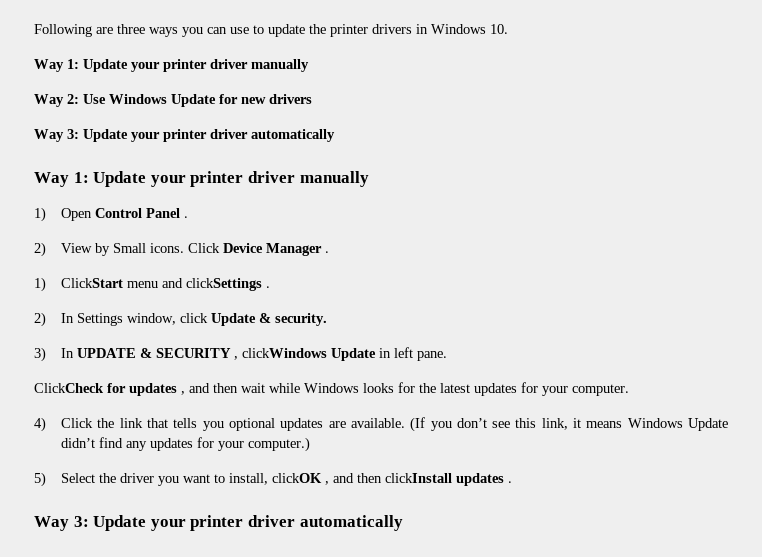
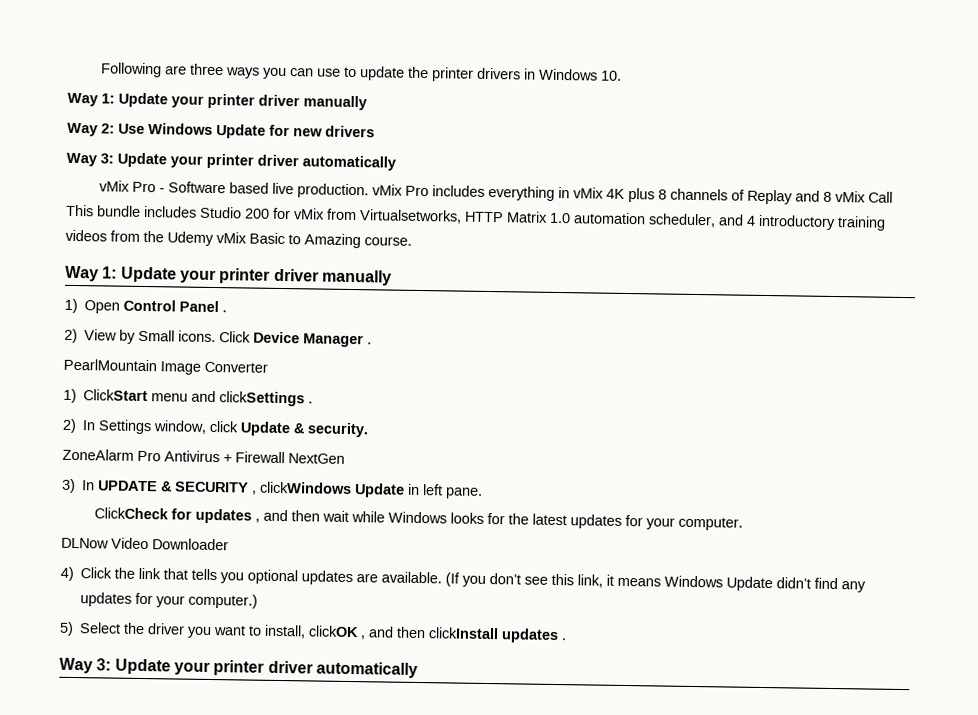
+ vMix Pro - Software based live production. vMix Pro includes everything in vMix 4K plus 8 channels of Replay and 8 vMix Call This bundle includes Studio 200 for vMix from Virtualsetworks, HTTP Matrix 1.0 automation scheduler, and 4 introductory training videos from the Udemy vMix Basic to Amazing course.
+ PearlMountain Image Converter
+ ZoneAlarm Pro Antivirus + Firewall NextGen
+ DLNow Video Downloader

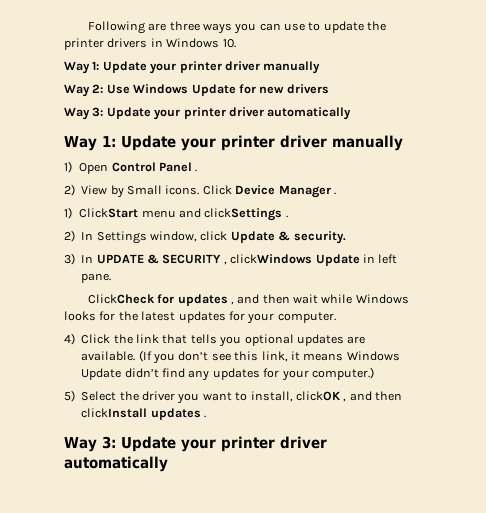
- vMix Pro - Software based live production. vMix Pro includes everything in vMix 4K plus 8 channels of Replay and 8 vMix Call This bundle includes Studio 200 for vMix from Virtualsetworks, HTTP Matrix 1.0 automation scheduler, and 4 introductory training videos from the Udemy vMix Basic to Amazing course.
- PearlMountain Image Converter
- ZoneAlarm Pro Antivirus + Firewall NextGen
- DLNow Video Downloader

